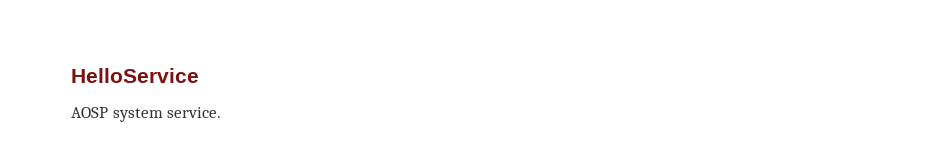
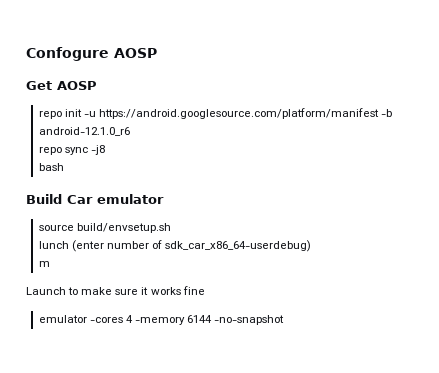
- HelloService
- AOSP system service.
+ Confogure AOSP
+ Get AOSP
+ repo init -u https://android.googlesource.com/platform/manifest -b android-12.1.0_r6
+ repo sync -j8
+ bash
+ Build Car emulator
+ source build/envsetup.sh
+ lunch (enter number of sdk_car_x86_64-userdebug)
+ m
+ Launch to make sure it works fine
+ emulator -cores 4 -memory 6144 -no-snapshot

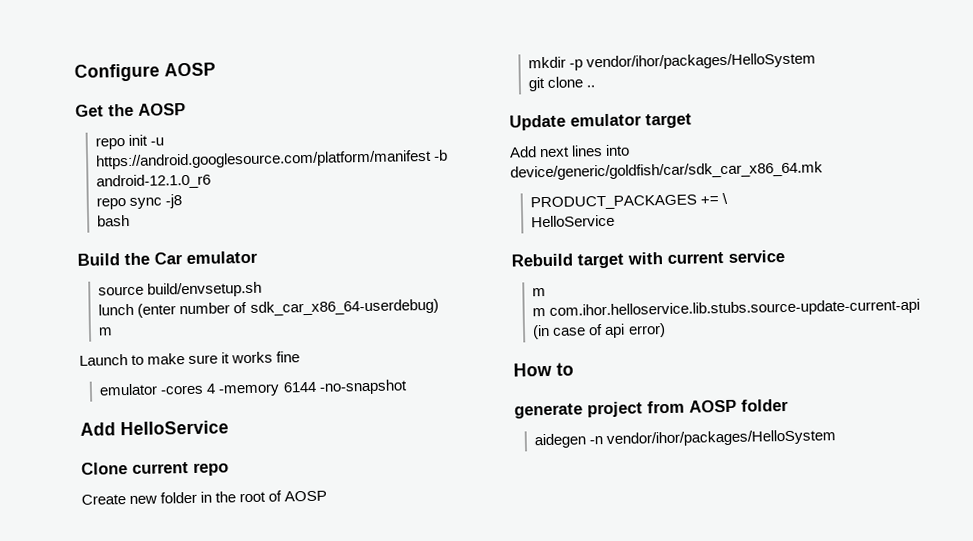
- Confogure AOSP
+ Configure AOSP
- Get AOSP
+ Get the AOSP
- Build Car emulator
+ Build the Car emulator
+ Add HelloService
+ Clone current repo
+ Create new folder in the root of AOSP
+ mkdir -p vendor/ihor/packages/HelloSystem
+ git clone ..
+ Update emulator target
+ Add next lines into device/generic/goldfish/car/sdk_car_x86_64.mk
+ PRODUCT_PACKAGES += \
+ HelloService
+ Rebuild target with current service
+ m
+ m com.ihor.helloservice.lib.stubs.source-update-current-api (in case of api error)
+ How to
+ generate project from AOSP folder
+ aidegen -n vendor/ihor/packages/HelloSystem

